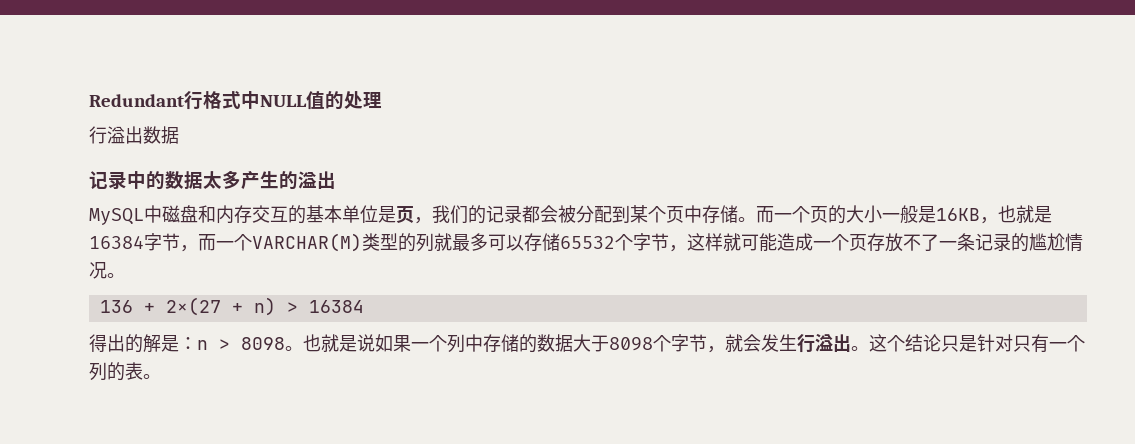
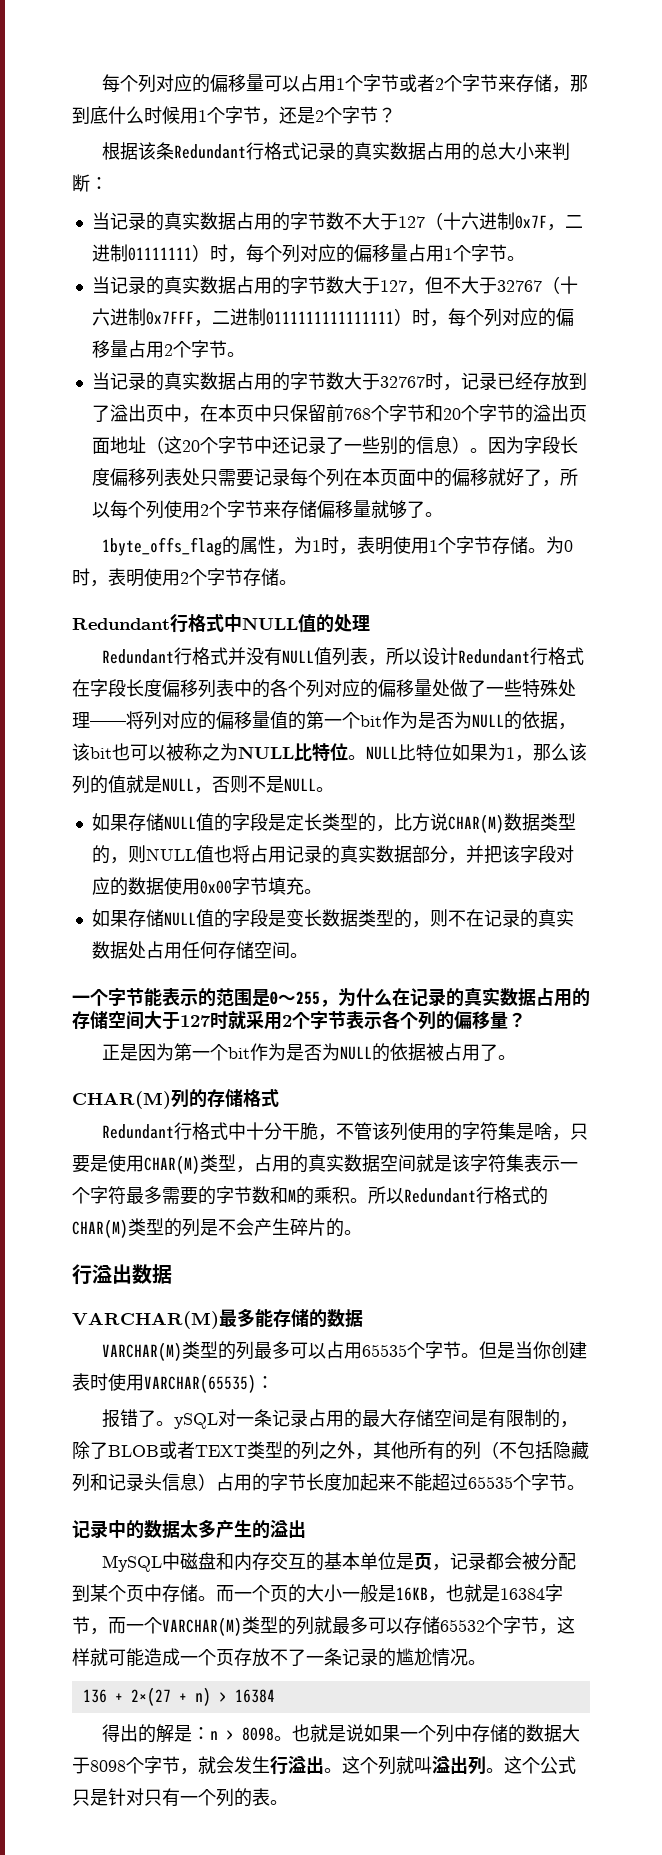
+ 每个列对应的偏移量可以占用1个字节或者2个字节来存储，那到底什么时候用1个字节，还是2个字节？
+ 根据该条Redundant行格式记录的真实数据占用的总大小来判断：
+ 当记录的真实数据占用的字节数不大于127（十六进制0x7F，二进制01111111）时，每个列对应的偏移量占用1个字节。
+ 当记录的真实数据占用的字节数大于127，但不大于32767（十六进制0x7FFF，二进制0111111111111111）时，每个列对应的偏移量占用2个字节。
+ 当记录的真实数据占用的字节数大于32767时，记录已经存放到了溢出页中，在本页中只保留前768个字节和20个字节的溢出页面地址（这20个字节中还记录了一些别的信息）。因为字段长度偏移列表处只需要记录每个列在本页面中的偏移就好了，所以每个列使用2个字节来存储偏移量就够了。
+ 1byte_offs_flag的属性，为1时，表明使用1个字节存储。为0时，表明使用2个字节存储。
+ Redundant行格式并没有NULL值列表，所以设计Redundant行格式在字段长度偏移列表中的各个列对应的偏移量处做了一些特殊处理——将列对应的偏移量值的第一个bit作为是否为NULL的依据，该bit也可以被称之为NULL比特位。NULL比特位如果为1，那么该列的值就是NULL，否则不是NULL。
+ 如果存储NULL值的字段是定长类型的，比方说CHAR(M)数据类型的，则NULL值也将占用记录的真实数据部分，并把该字段对应的数据使用0x00字节填充。
+ 如果存储NULL值的字段是变长数据类型的，则不在记录的真实数据处占用任何存储空间。
+ 一个字节能表示的范围是0～255，为什么在记录的真实数据占用的存储空间大于127时就采用2个字节表示各个列的偏移量？
+ 正是因为第一个bit作为是否为NULL的依据被占用了。
+ CHAR(M)列的存储格式
+ Redundant行格式中十分干脆，不管该列使用的字符集是啥，只要是使用CHAR(M)类型，占用的真实数据空间就是该字符集表示一个字符最多需要的字节数和M的乘积。所以Redundant行格式的CHAR(M)类型的列是不会产生碎片的。
  行溢出数据
+ VARCHAR(M)最多能存储的数据
+ VARCHAR(M)类型的列最多可以占用65535个字节。但是当你创建表时使用VARCHAR(65535)：
+ 报错了。ySQL对一条记录占用的最大存储空间是有限制的，除了BLOB或者TEXT类型的列之外，其他所有的列（不包括隐藏列和记录头信息）占用的字节长度加起来不能超过65535个字节。
- MySQL中磁盘和内存交互的基本单位是页，我们的记录都会被分配到某个页中存储。
+ MySQL中磁盘和内存交互的基本单位是页，记录都会被分配到某个页中存储。
- 这个结论只是针对只有一个列的表。
+ 这个列就叫溢出列。这个公式只是针对只有一个列的表。

